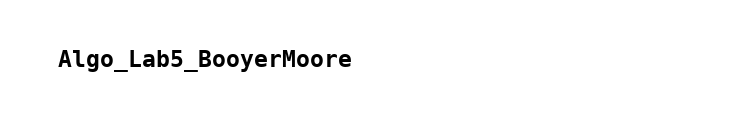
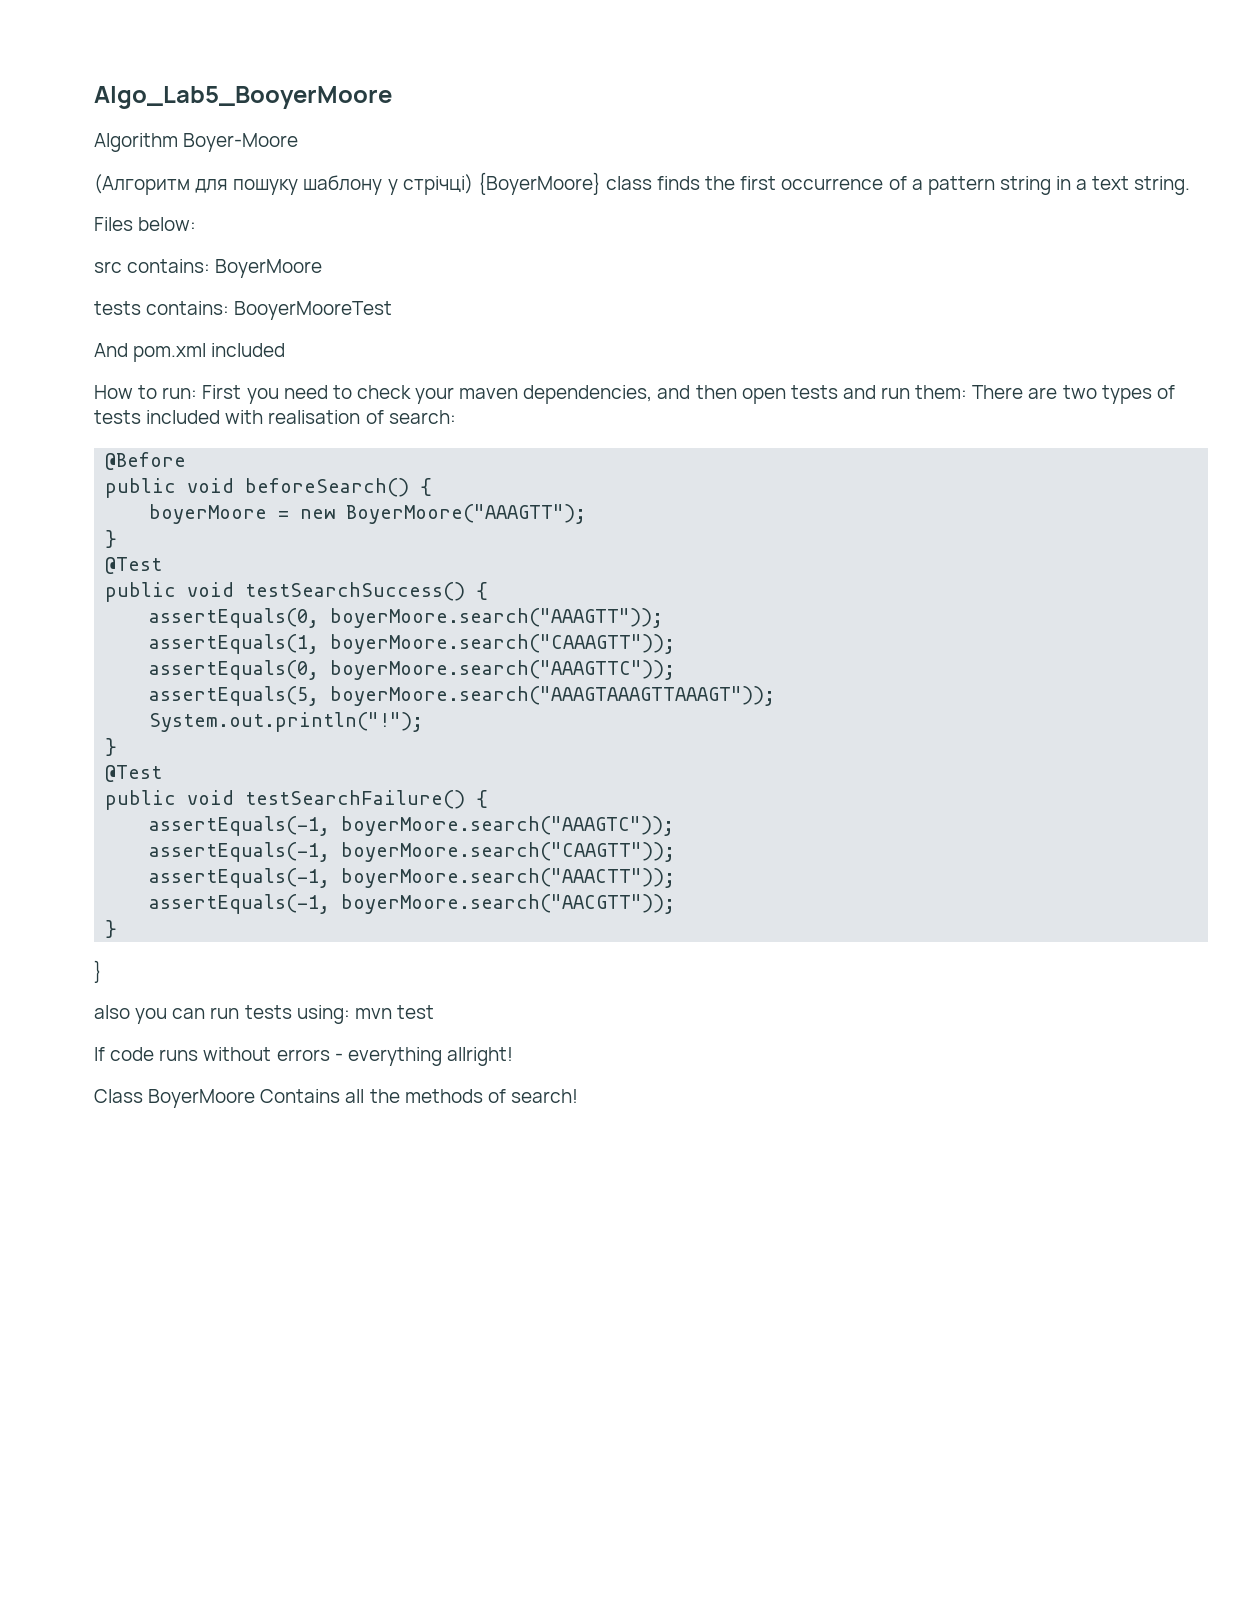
+ Algorithm Boyer-Moore
+ (Алгоритм для пошуку шаблону у стрічці) {BoyerMoore} class finds the first occurrence of a pattern string in a text string.
+ Files below:
+ src contains: BoyerMoore
+ tests contains: BooyerMooreTest
+ And pom.xml included
+ How to run: First you need to check your maven dependencies, and then open tests and run them: There are two types of tests included with realisation of search:
+ @Before
+ public void beforeSearch() {
+ boyerMoore = new BoyerMoore("AAAGTT");
+ }
+ @Test
+ public void testSearchSuccess() {
+ assertEquals(0, boyerMoore.search("AAAGTT"));
+ assertEquals(1, boyerMoore.search("CAAAGTT"));
+ assertEquals(0, boyerMoore.search("AAAGTTC"));
+ assertEquals(5, boyerMoore.search("AAAGTAAAGTTAAAGT"));
+ System.out.println("!");
+ }
+ @Test
+ public void testSearchFailure() {
+ assertEquals(-1, boyerMoore.search("AAAGTC"));
+ assertEquals(-1, boyerMoore.search("CAAGTT"));
+ assertEquals(-1, boyerMoore.search("AAACTT"));
+ assertEquals(-1, boyerMoore.search("AACGTT"));
+ }
+ }
+ also you can run tests using: mvn test
+ If code runs without errors - everything allright!
+ Сlass BoyerMoore Contains all the methods of search!

